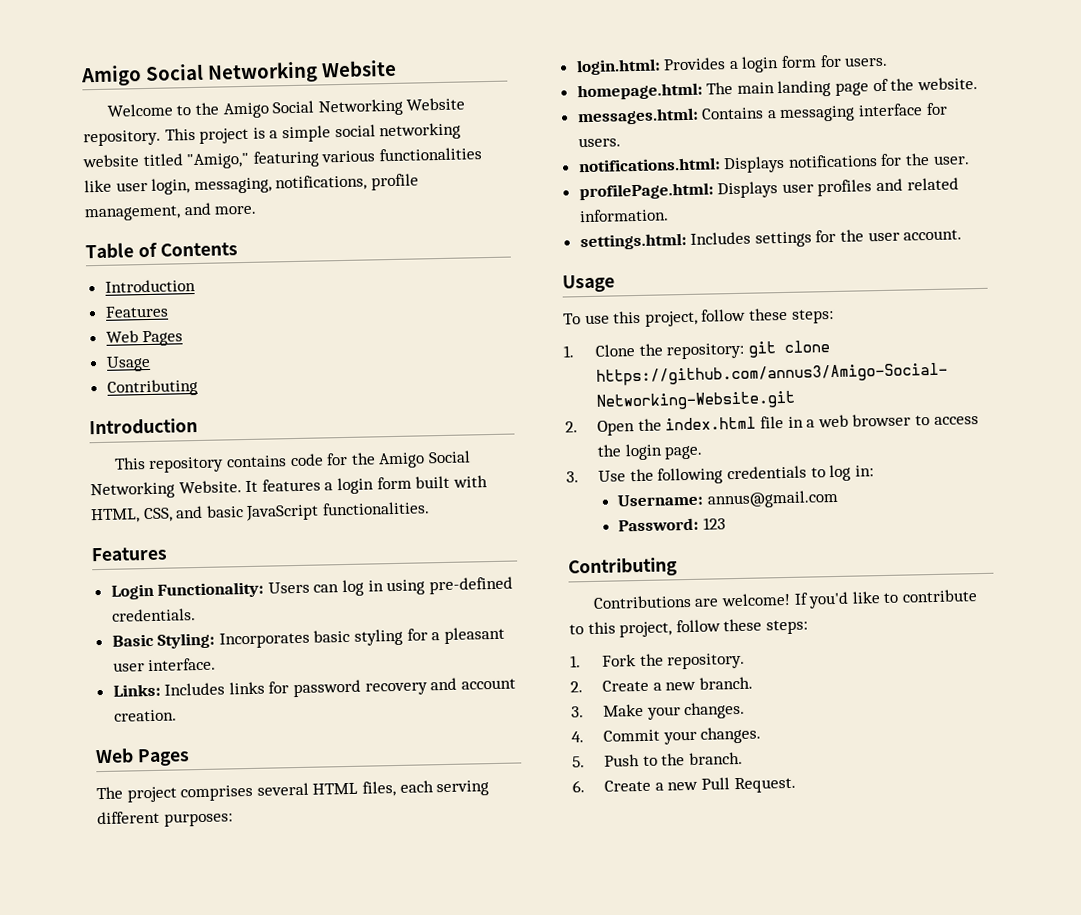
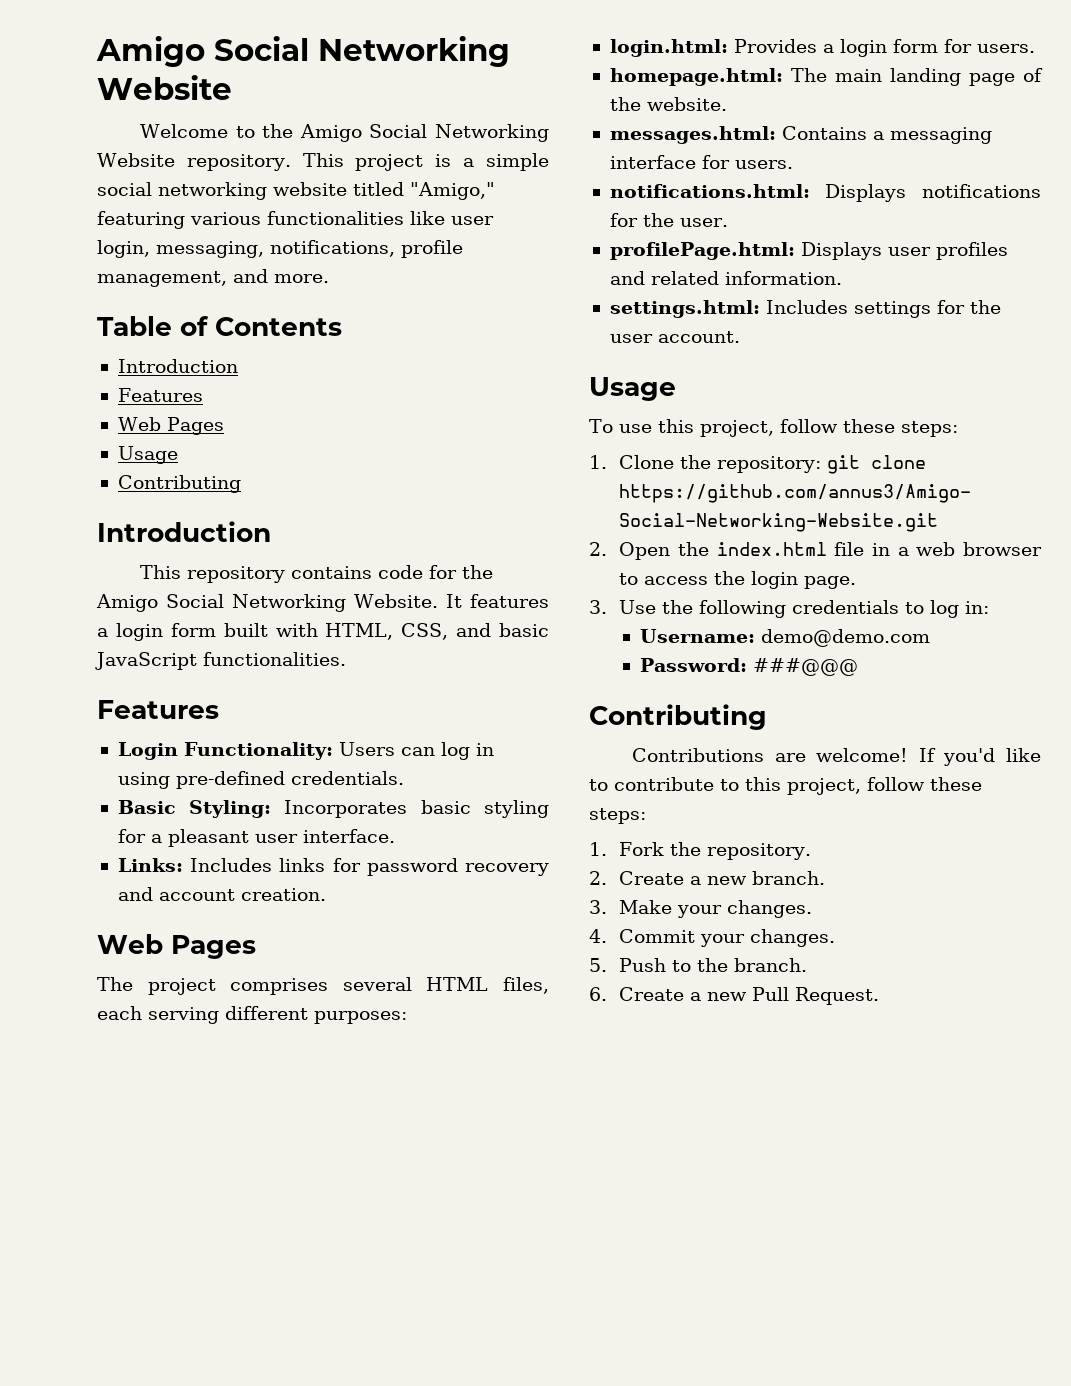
- Username: annus@gmail.com
+ Username: demo@demo.com
- Password: 123
+ Password: ###@@@

